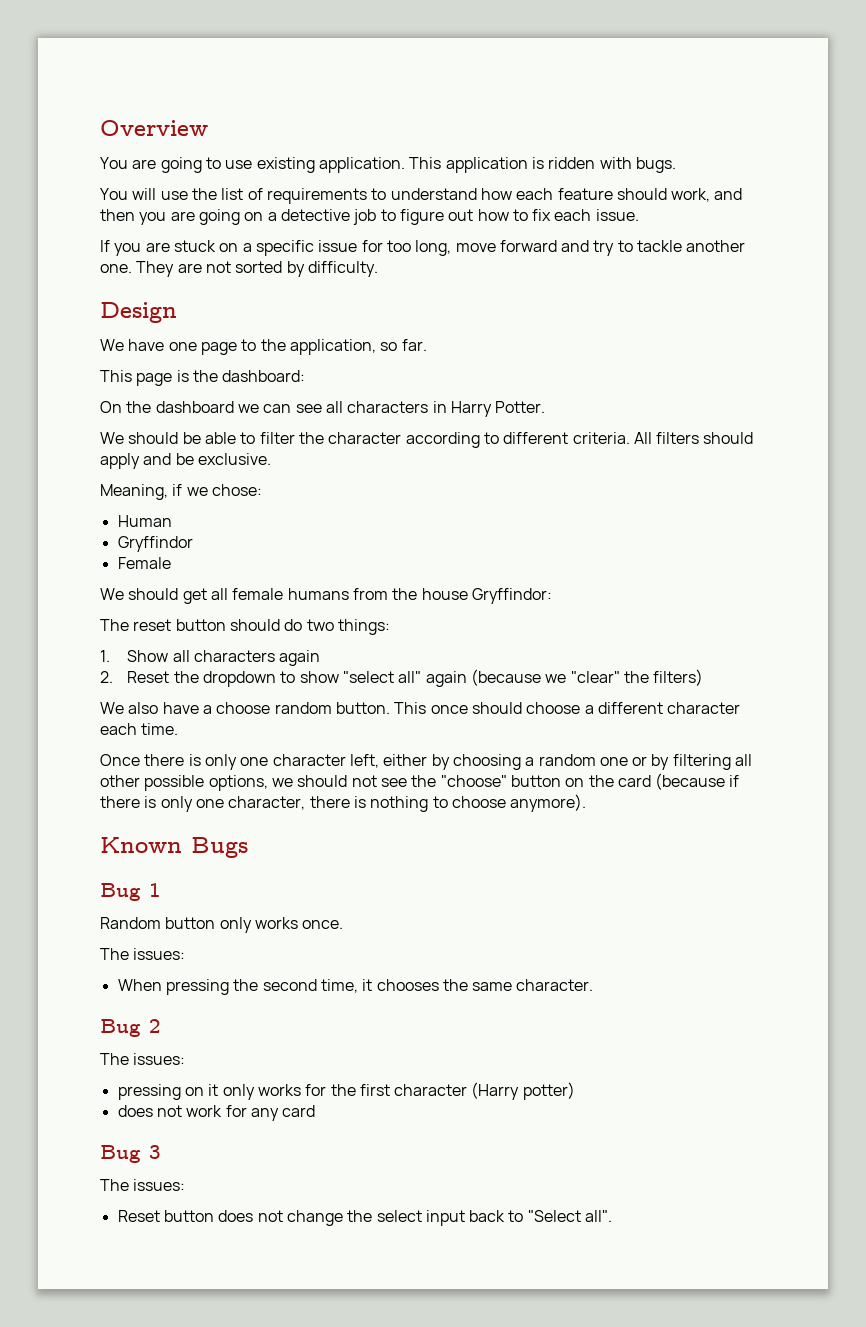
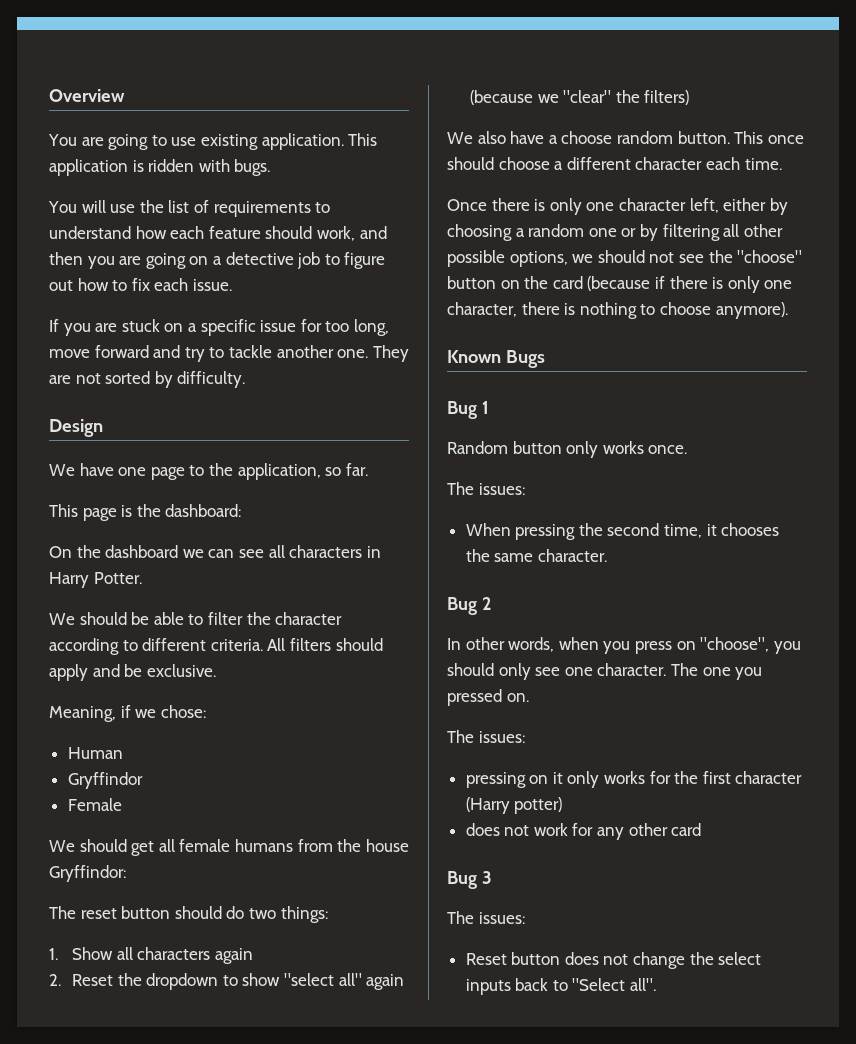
+ In other words, when you press on "choose", you should only see one character. The one you pressed on.
- does not work for any card
+ does not work for any other card
- Reset button does not change the select input back to "Select all".
+ Reset button does not change the select inputs back to "Select all".

